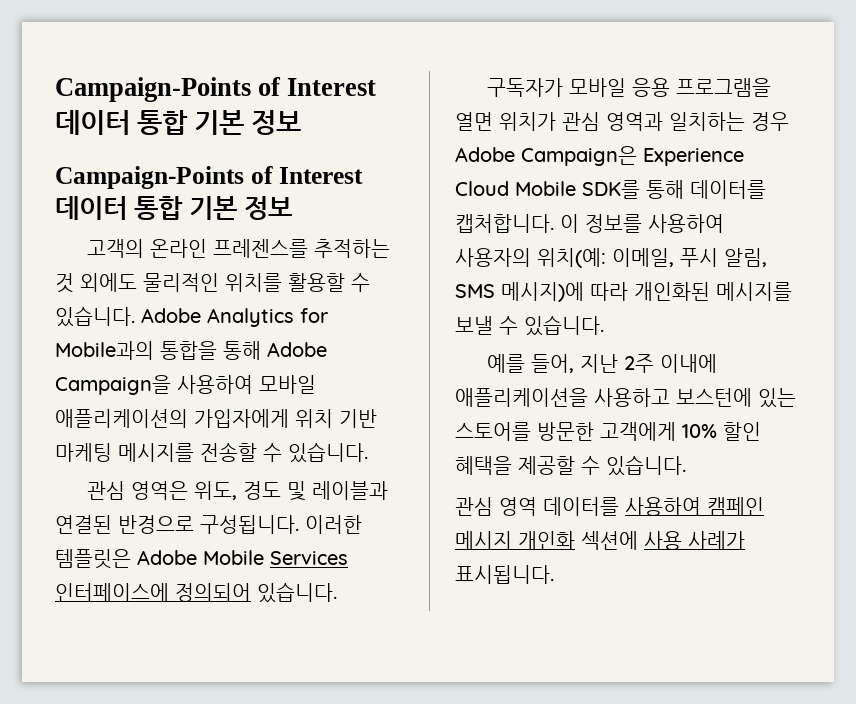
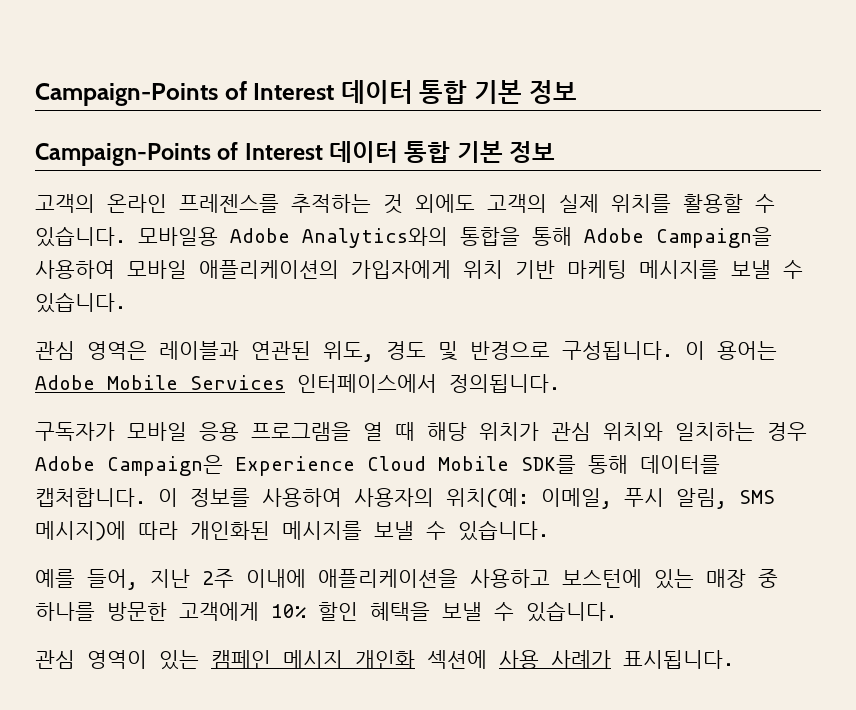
- 고객의 온라인 프레젠스를 추적하는 것 외에도 물리적인 위치를 활용할 수 있습니다.
+ 고객의 온라인 프레젠스를 추적하는 것 외에도 고객의 실제 위치를 활용할 수 있습니다.
- Adobe Analytics for Mobile과의 통합을 통해 Adobe Campaign을 사용하여 모바일 애플리케이션의 가입자에게 위치 기반 마케팅 메시지를 전송할 수 있습니다.
+ 모바일용 Adobe Analytics와의 통합을 통해 Adobe Campaign을 사용하여 모바일 애플리케이션의 가입자에게 위치 기반 마케팅 메시지를 보낼 수 있습니다.
- 관심 영역은 위도, 경도 및 레이블과 연결된 반경으로 구성됩니다. 이러한 템플릿은 Adobe Mobile Services 인터페이스에 정의되어 있습니다.
+ 관심 영역은 레이블과 연관된 위도, 경도 및 반경으로 구성됩니다. 이 용어는 Adobe Mobile Services 인터페이스에서 정의됩니다.
- 구독자가 모바일 응용 프로그램을 열면 위치가 관심 영역과 일치하는 경우 Adobe Campaign은 Experience Cloud Mobile SDK를 통해 데이터를 캡처합니다.
+ 구독자가 모바일 응용 프로그램을 열 때 해당 위치가 관심 위치와 일치하는 경우 Adobe Campaign은 Experience Cloud Mobile SDK를 통해 데이터를 캡처합니다.
- 예를 들어, 지난 2주 이내에 애플리케이션을 사용하고 보스턴에 있는 스토어를 방문한 고객에게 10% 할인 혜택을 제공할 수 있습니다.
- 관심 영역 데이터를 사용하여 캠페인 메시지 개인화 섹션에 사용 사례가 표시됩니다.
+ 예를 들어, 지난 2주 이내에 애플리케이션을 사용하고 보스턴에 있는 매장 중 하나를 방문한 고객에게 10% 할인 혜택을 보낼 수 있습니다.
+ 관심 영역이 있는 캠페인 메시지 개인화 섹션에 사용 사례가 표시됩니다.

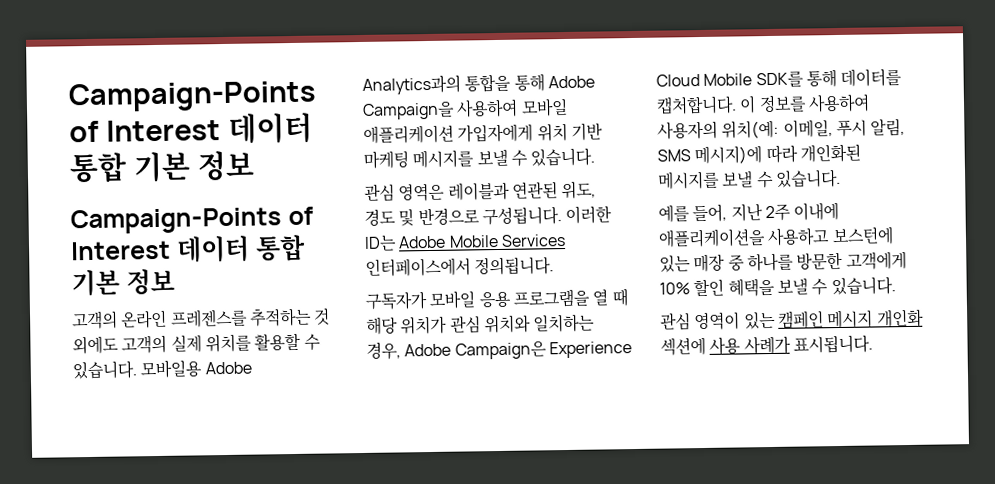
- 모바일용 Adobe Analytics와의 통합을 통해 Adobe Campaign을 사용하여 모바일 애플리케이션의 가입자에게 위치 기반 마케팅 메시지를 보낼 수 있습니다.
+ 모바일용 Adobe Analytics과의 통합을 통해 Adobe Campaign을 사용하여 모바일 애플리케이션 가입자에게 위치 기반 마케팅 메시지를 보낼 수 있습니다.
- 이 용어는 Adobe Mobile Services 인터페이스에서 정의됩니다.
+ 이러한 ID는 Adobe Mobile Services 인터페이스에서 정의됩니다.
- 구독자가 모바일 응용 프로그램을 열 때 해당 위치가 관심 위치와 일치하는 경우 Adobe Campaign은 Experience Cloud Mobile SDK를 통해 데이터를 캡처합니다.
+ 구독자가 모바일 응용 프로그램을 열 때 해당 위치가 관심 위치와 일치하는 경우, Adobe Campaign은 Experience Cloud Mobile SDK를 통해 데이터를 캡처합니다.

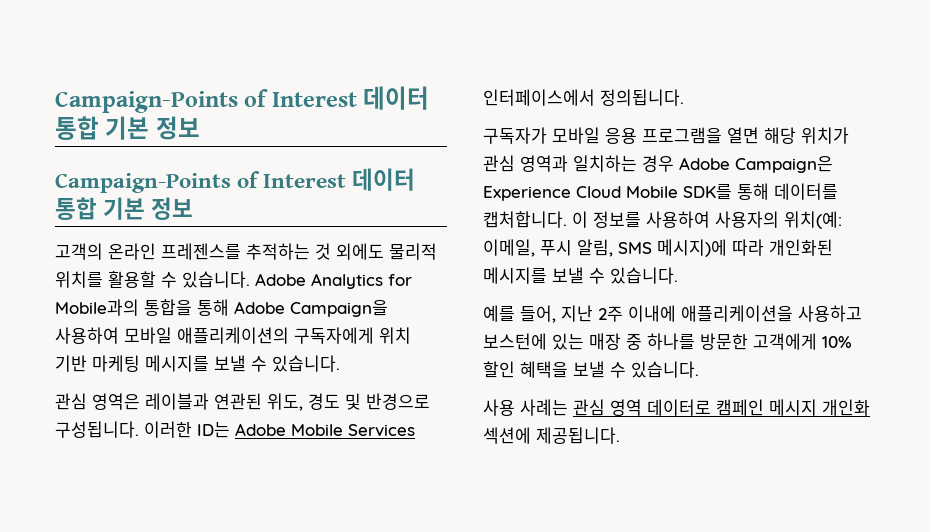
- 고객의 온라인 프레젠스를 추적하는 것 외에도 고객의 실제 위치를 활용할 수 있습니다.
+ 고객의 온라인 프레젠스를 추적하는 것 외에도 물리적 위치를 활용할 수 있습니다.
- 모바일용 Adobe Analytics과의 통합을 통해 Adobe Campaign을 사용하여 모바일 애플리케이션 가입자에게 위치 기반 마케팅 메시지를 보낼 수 있습니다.
+ Adobe Analytics for Mobile과의 통합을 통해 Adobe Campaign을 사용하여 모바일 애플리케이션의 구독자에게 위치 기반 마케팅 메시지를 보낼 수 있습니다.
- 구독자가 모바일 응용 프로그램을 열 때 해당 위치가 관심 위치와 일치하는 경우, Adobe Campaign은 Experience Cloud Mobile SDK를 통해 데이터를 캡처합니다.
+ 구독자가 모바일 응용 프로그램을 열면 해당 위치가 관심 영역과 일치하는 경우 Adobe Campaign은 Experience Cloud Mobile SDK를 통해 데이터를 캡처합니다.
- 관심 영역이 있는 캠페인 메시지 개인화 섹션에 사용 사례가 표시됩니다.
+ 사용 사례는 관심 영역 데이터로 캠페인 메시지 개인화 섹션에 제공됩니다.

